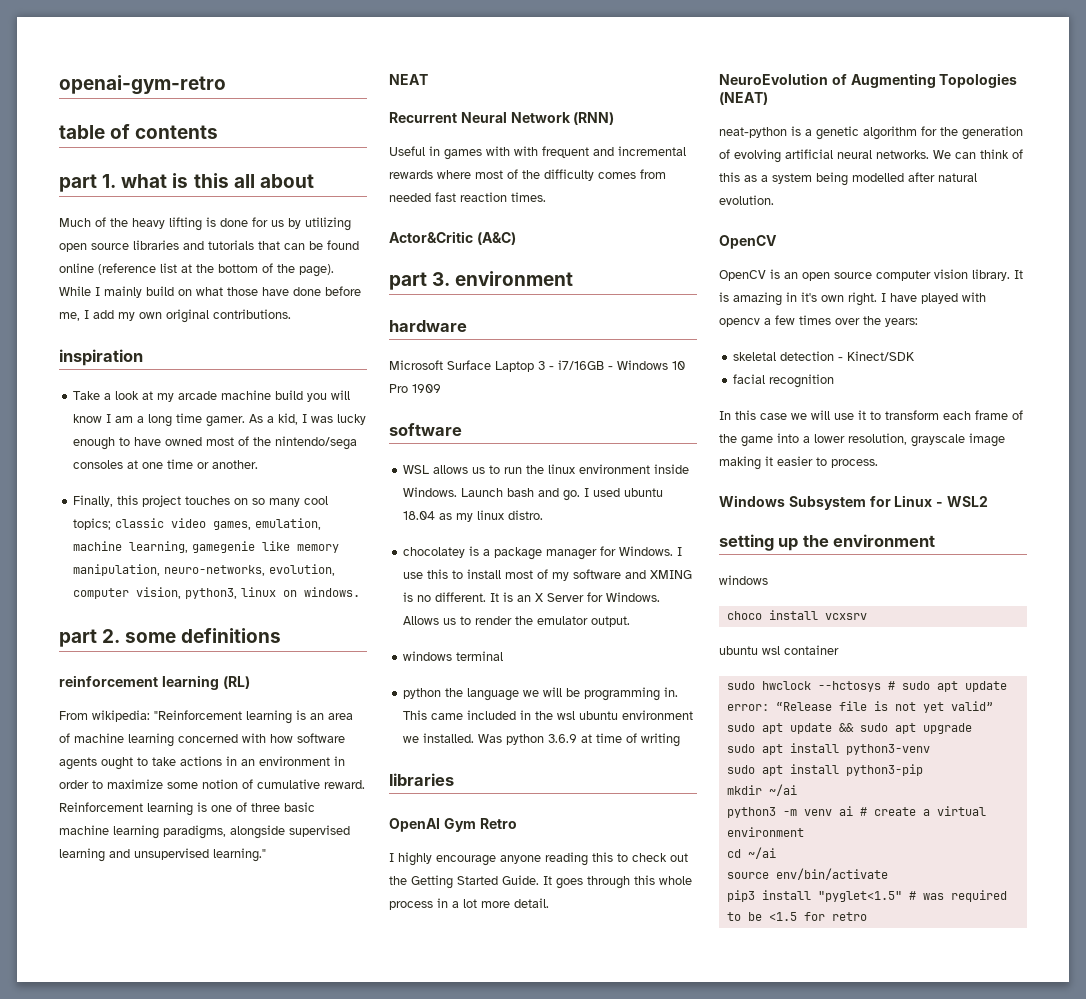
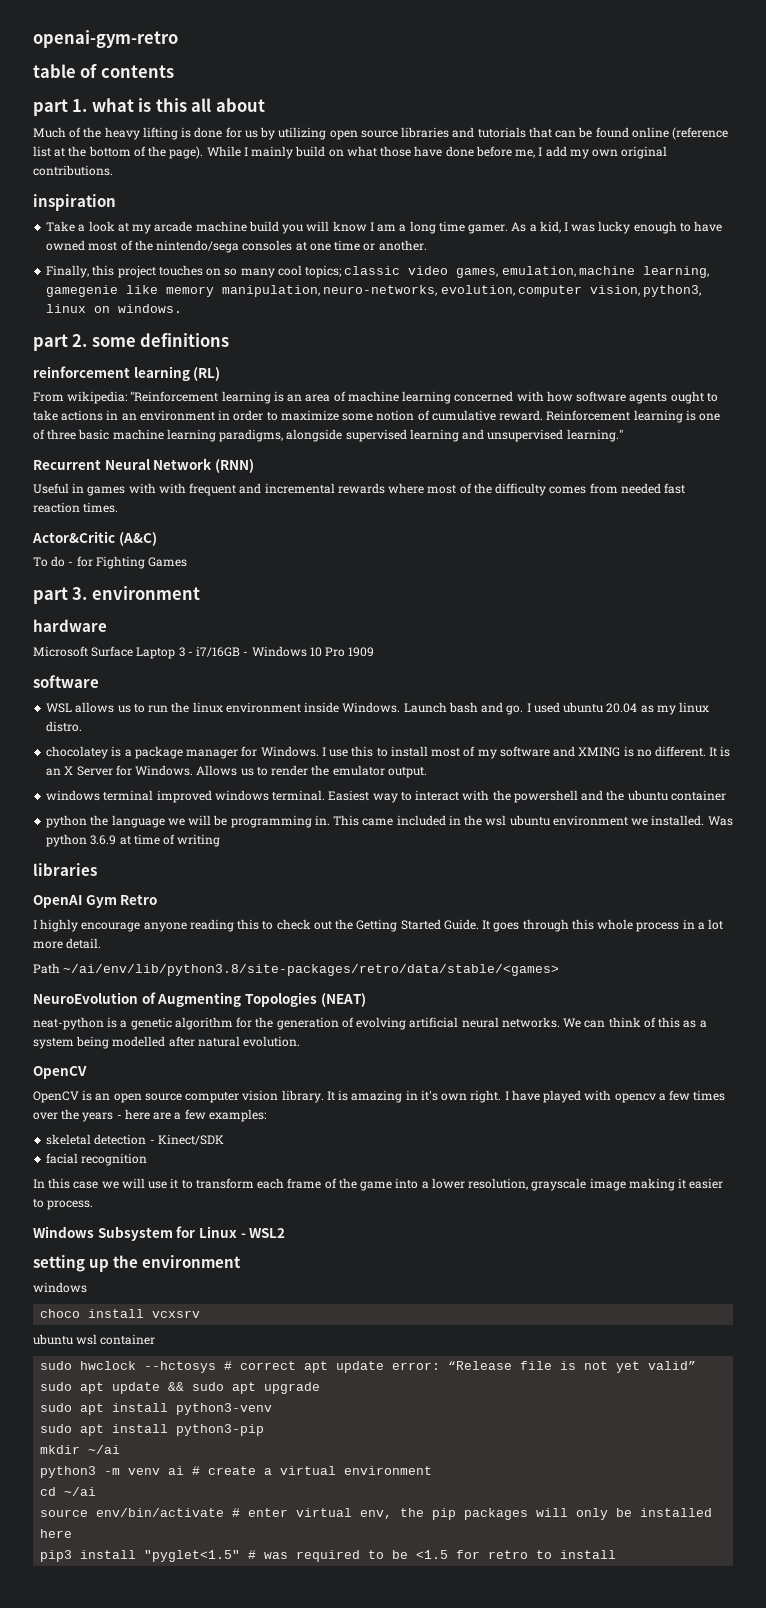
- NEAT
+ To do - for Fighting Games
- I used ubuntu 18.04 as my linux distro.
+ I used ubuntu 20.04 as my linux distro.
- windows terminal
+ windows terminal improved windows terminal. Easiest way to interact with the powershell and the ubuntu container
+ Path ~/ai/env/lib/python3.8/site-packages/retro/data/stable/<games>
- I have played with opencv a few times over the years:
+ I have played with opencv a few times over the years - here are a few examples:
- sudo hwclock --hctosys # sudo apt update error: “Release file is not yet valid”
+ sudo hwclock --hctosys # correct apt update error: “Release file is not yet valid”
- source env/bin/activate
+ source env/bin/activate # enter virtual env, the pip packages will only be installed here
- pip3 install "pyglet<1.5" # was required to be <1.5 for retro
+ pip3 install "pyglet<1.5" # was required to be <1.5 for retro to install

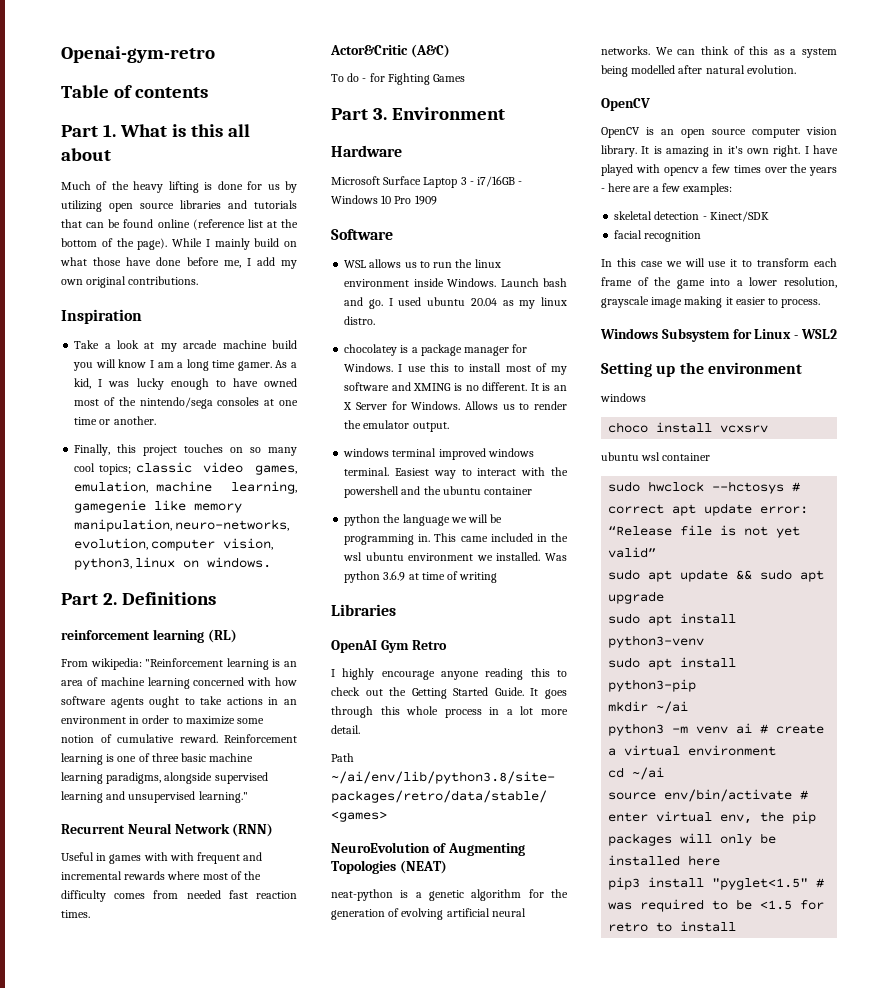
- openai-gym-retro
- table of contents
+ Openai-gym-retro
+ Table of contents
- part 1. what is this all about
+ Part 1. What is this all about
- inspiration
+ Inspiration
- part 2. some definitions
+ Part 2. Definitions
- part 3. environment
- hardware
+ Part 3. Environment
+ Hardware
  Microsoft Surface Laptop 3 - i7/16GB - Windows 10 Pro 1909
- software
+ Software
  Was python 3.6.9 at time of writing
- libraries
+ Libraries
- setting up the environment
+ Setting up the environment

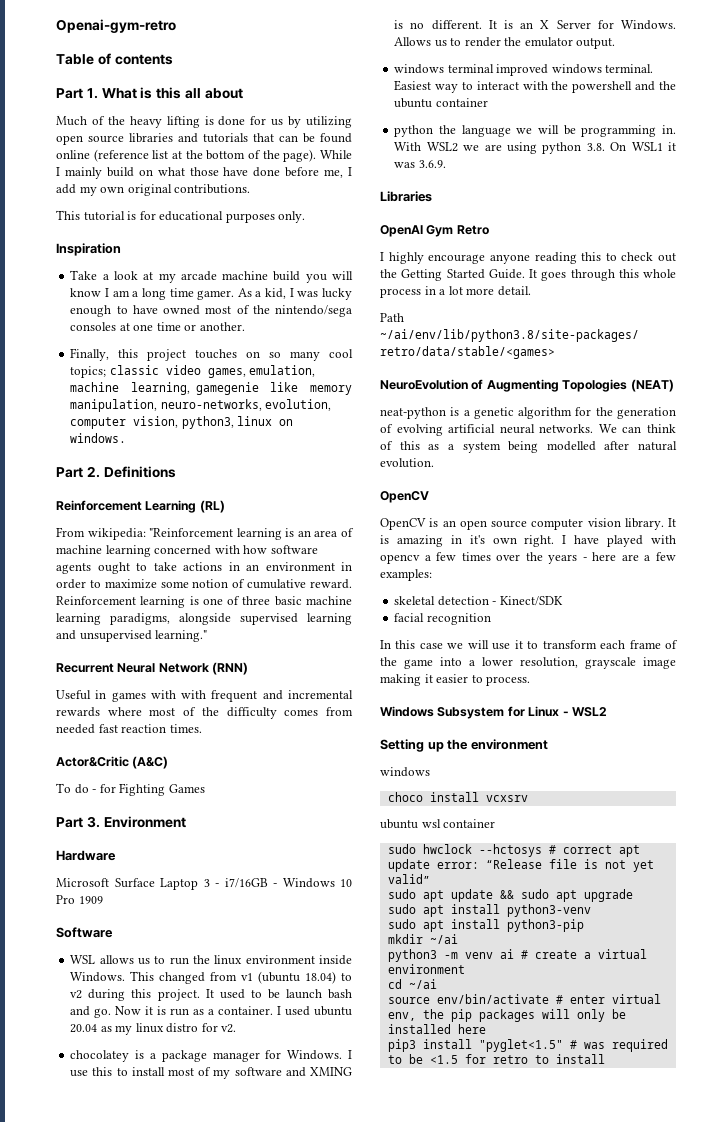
+ This tutorial is for educational purposes only.
- reinforcement learning (RL)
+ Reinforcement Learning (RL)
- Launch bash and go.
+ This changed from v1 (ubuntu 18.04) to v2 during this project. It used to be launch bash and go. Now it is run as a container.
- I used ubuntu 20.04 as my linux distro.
+ I used ubuntu 20.04 as my linux distro for v2.
- This came included in the wsl ubuntu environment we installed. Was python 3.6.9 at time of writing
+ With WSL2 we are using python 3.8. On WSL1 it was 3.6.9.

